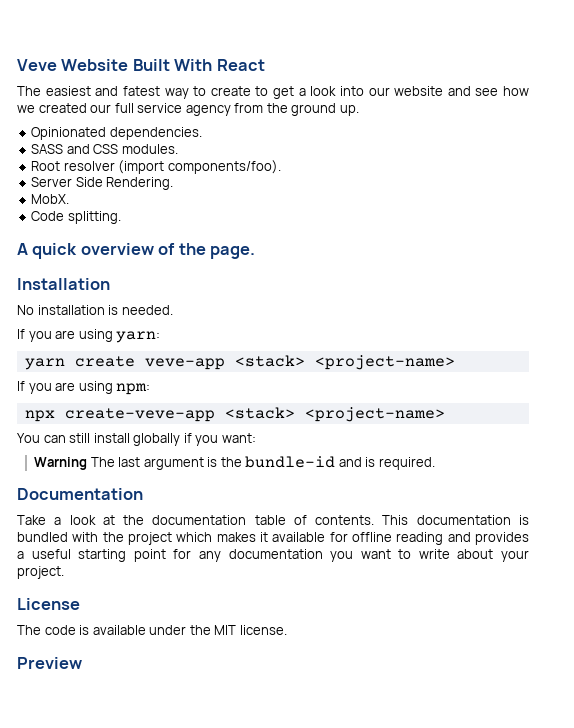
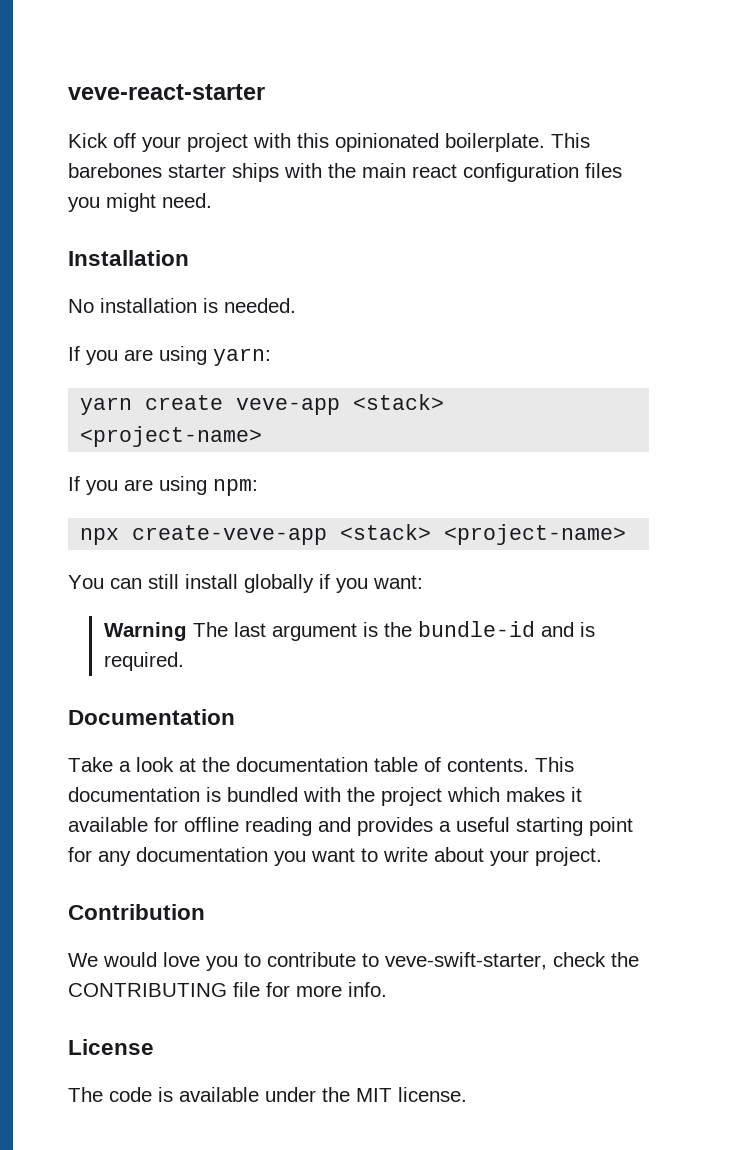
- Veve Website Built With React
- The easiest and fatest way to create to get a look into our website and see how we created our full service agency from the ground up.
- Opinionated dependencies.
- SASS and CSS modules.
- Root resolver (import components/foo).
- Server Side Rendering.
- MobX.
- Code splitting.
- A quick overview of the page.
+ veve-react-starter
+ Kick off your project with this opinionated boilerplate. This barebones starter ships with the main react configuration files you might need.
+ Contribution
+ We would love you to contribute to veve-swift-starter, check the CONTRIBUTING file for more info.
- Preview

